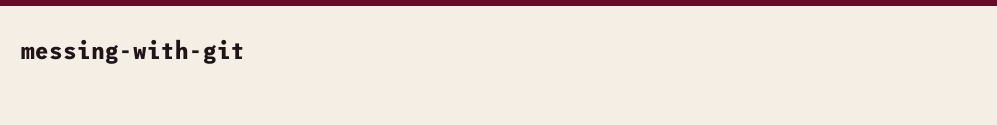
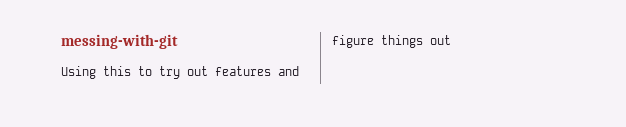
+ Using this to try out features and figure things out

